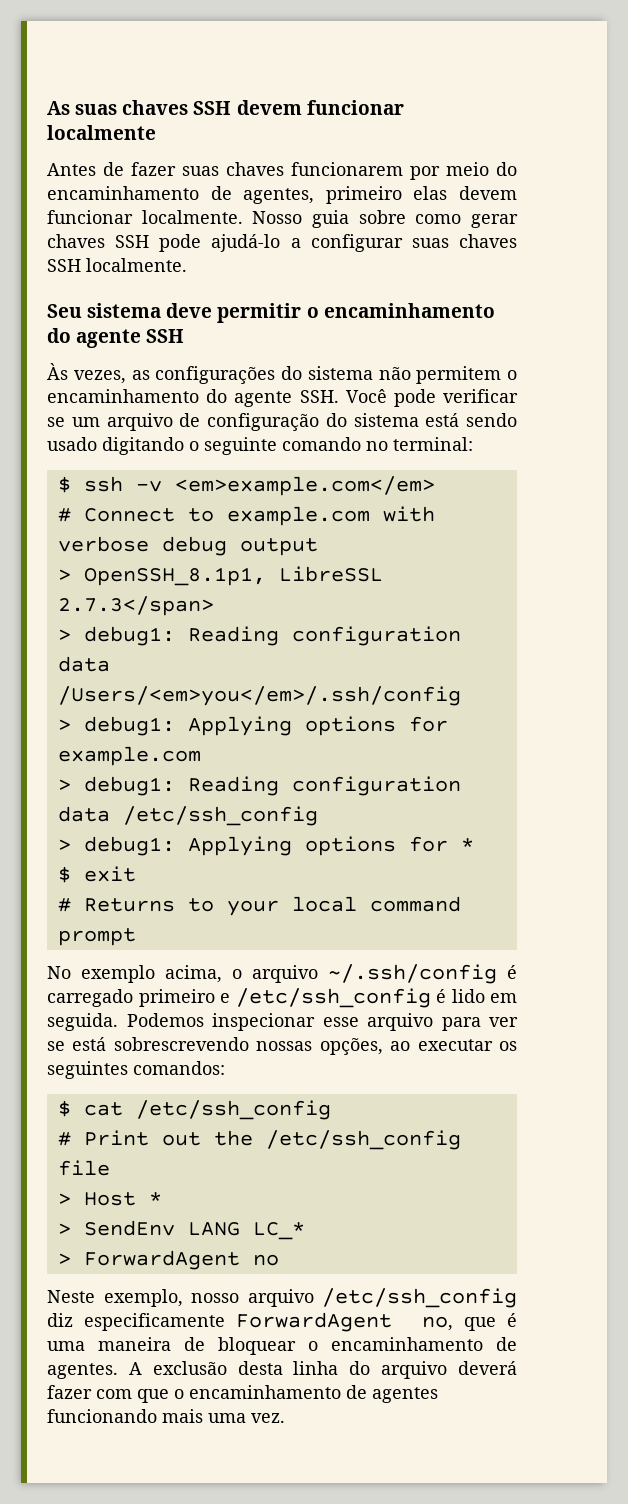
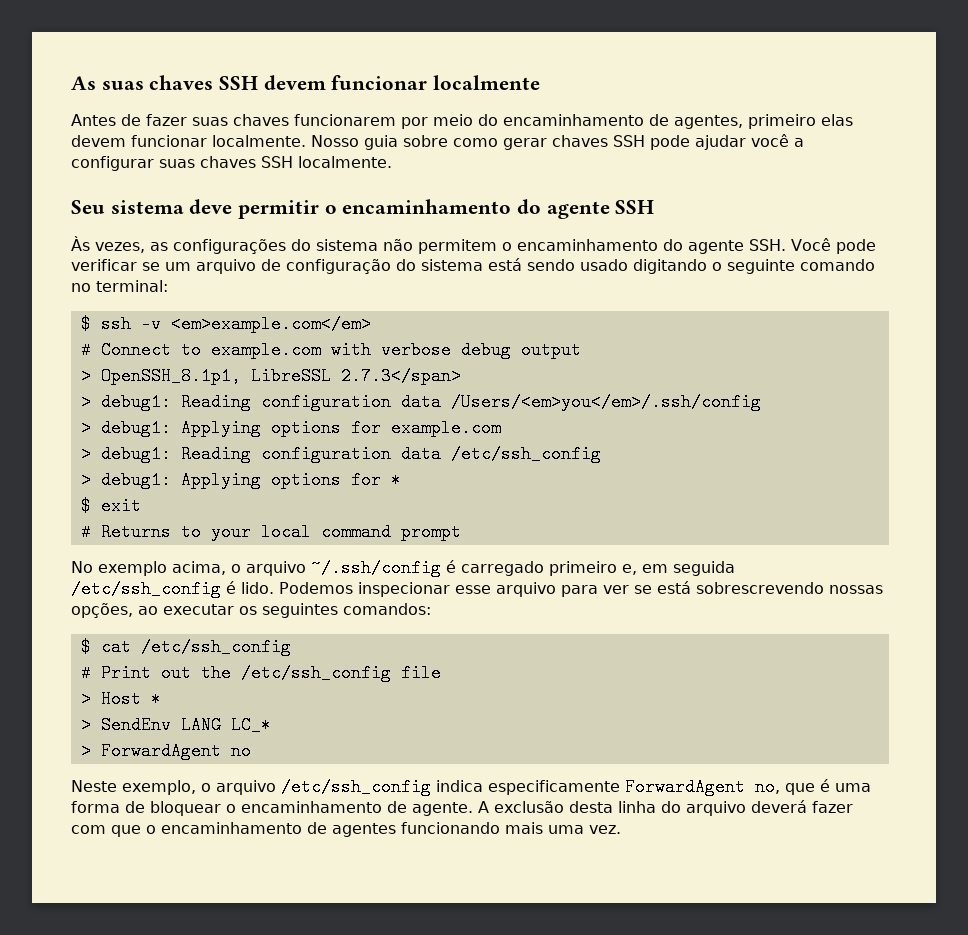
- Nosso guia sobre como gerar chaves SSH pode ajudá-lo a configurar suas chaves SSH localmente.
+ Nosso guia sobre como gerar chaves SSH pode ajudar você a configurar suas chaves SSH localmente.
- No exemplo acima, o arquivo ~/.ssh/config é carregado primeiro e /etc/ssh_config é lido em seguida.
+ No exemplo acima, o arquivo ~/.ssh/config é carregado primeiro e, em seguida /etc/ssh_config é lido.
- Neste exemplo, nosso arquivo /etc/ssh_config diz especificamente ForwardAgent no, que é uma maneira de bloquear o encaminhamento de agentes.
+ Neste exemplo, o arquivo /etc/ssh_config indica especificamente ForwardAgent no, que é uma forma de bloquear o encaminhamento de agente.

